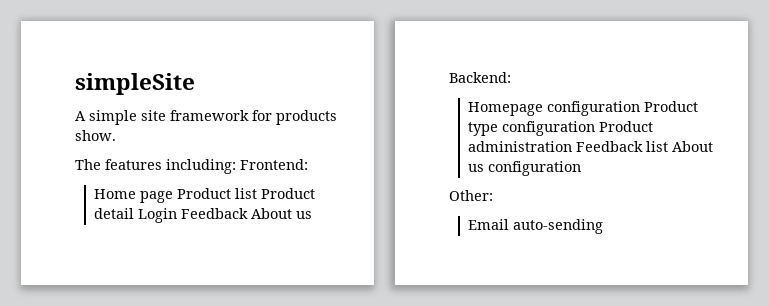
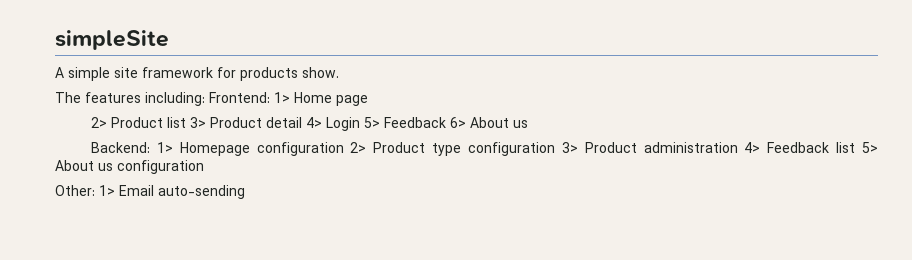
- The features including: Frontend:
- Home page Product list Product detail Login Feedback About us
+ The features including: Frontend: 1> Home page
+ 2> Product list 3> Product detail 4> Login 5> Feedback 6> About us
- Backend:
- Homepage configuration Product type configuration Product administration Feedback list About us configuration
+ Backend: 1> Homepage configuration 2> Product type configuration 3> Product administration 4> Feedback list 5> About us configuration
- Other:
- Email auto-sending
+ Other: 1> Email auto-sending

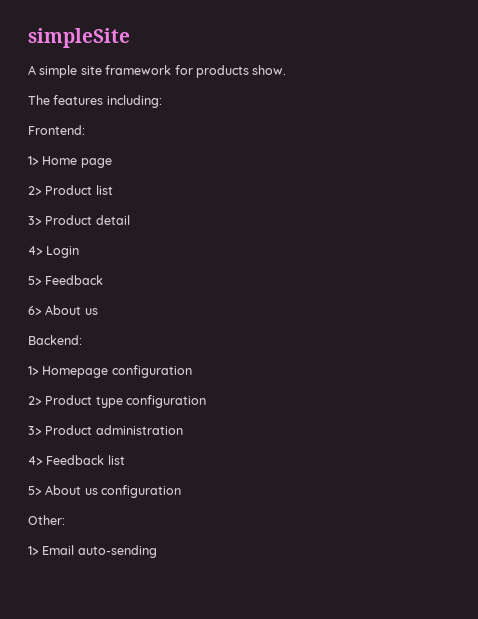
- The features including: Frontend: 1> Home page
+ The features including:
+ Frontend:
+ 1> Home page
- 2> Product list 3> Product detail 4> Login 5> Feedback 6> About us
+ 2> Product list
+ 3> Product detail
+ 4> Login
+ 5> Feedback
+ 6> About us
- Backend: 1> Homepage configuration 2> Product type configuration 3> Product administration 4> Feedback list 5> About us configuration
+ Backend:
+ 1> Homepage configuration
+ 2> Product type configuration
+ 3> Product administration
+ 4> Feedback list
+ 5> About us configuration
- Other: 1> Email auto-sending
+ Other:
+ 1> Email auto-sending

